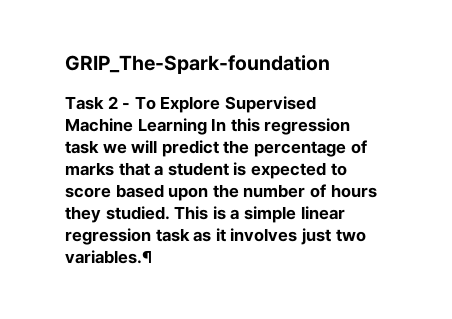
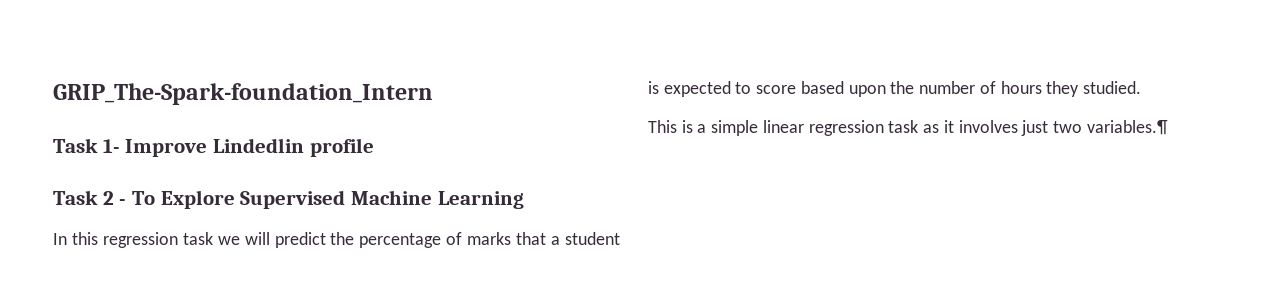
- GRIP_The-Spark-foundation
+ GRIP_The-Spark-foundation_Intern
+ Task 1- Improve Lindedlin profile
- Task 2 - To Explore Supervised Machine Learning In this regression task we will predict the percentage of marks that a student is expected to score based upon the number of hours they studied. This is a simple linear regression task as it involves just two variables.¶
+ Task 2 - To Explore Supervised Machine Learning
+ In this regression task we will predict the percentage of marks that a student is expected to score based upon the number of hours they studied.
+ This is a simple linear regression task as it involves just two variables.¶

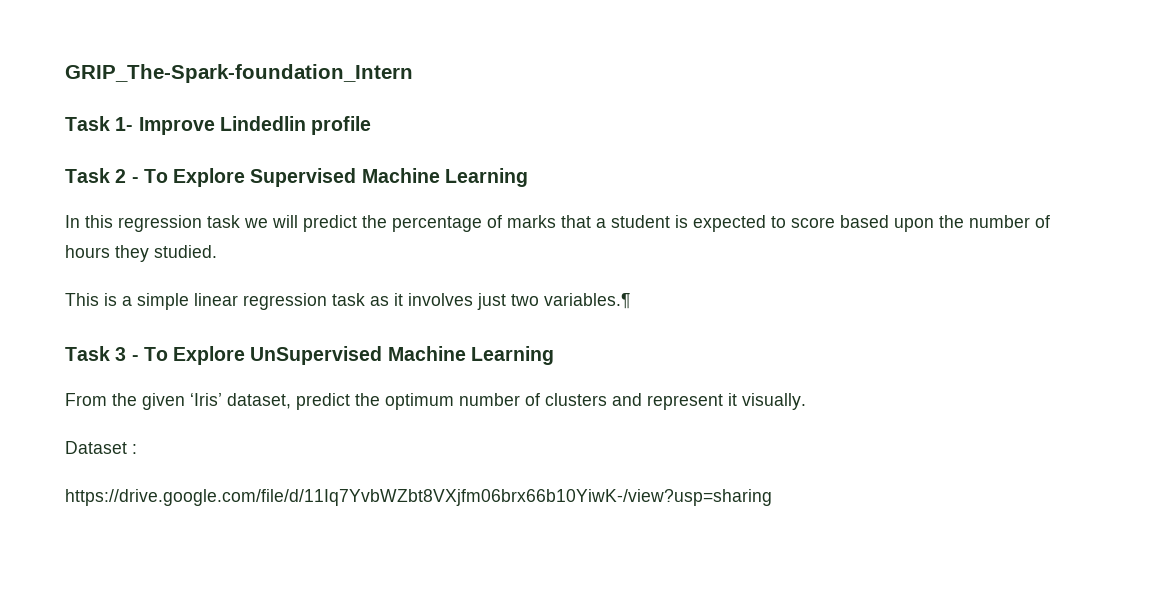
+ Task 3 - To Explore UnSupervised Machine Learning
+ From the given ‘Iris’ dataset, predict the optimum number of clusters and represent it visually.
+ Dataset :
+ https://drive.google.com/file/d/11Iq7YvbWZbt8VXjfm06brx66b10YiwK-/view?usp=sharing

